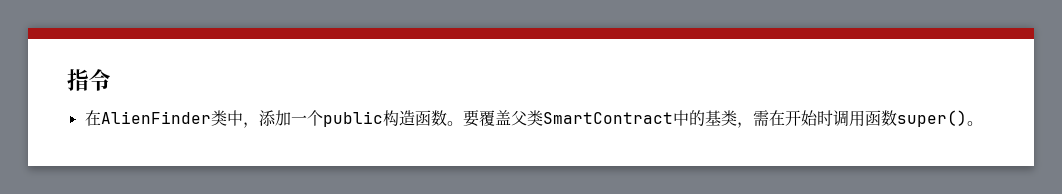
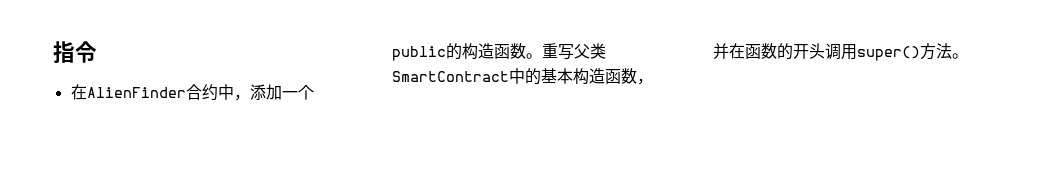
- 在AlienFinder类中，添加一个public构造函数。
+ 在AlienFinder合约中，添加一个public的构造函数。
- 要覆盖父类SmartContract中的基类，需在开始时调用函数super()。
+ 重写父类SmartContract中的基本构造函数，并在函数的开头调用super()方法。

